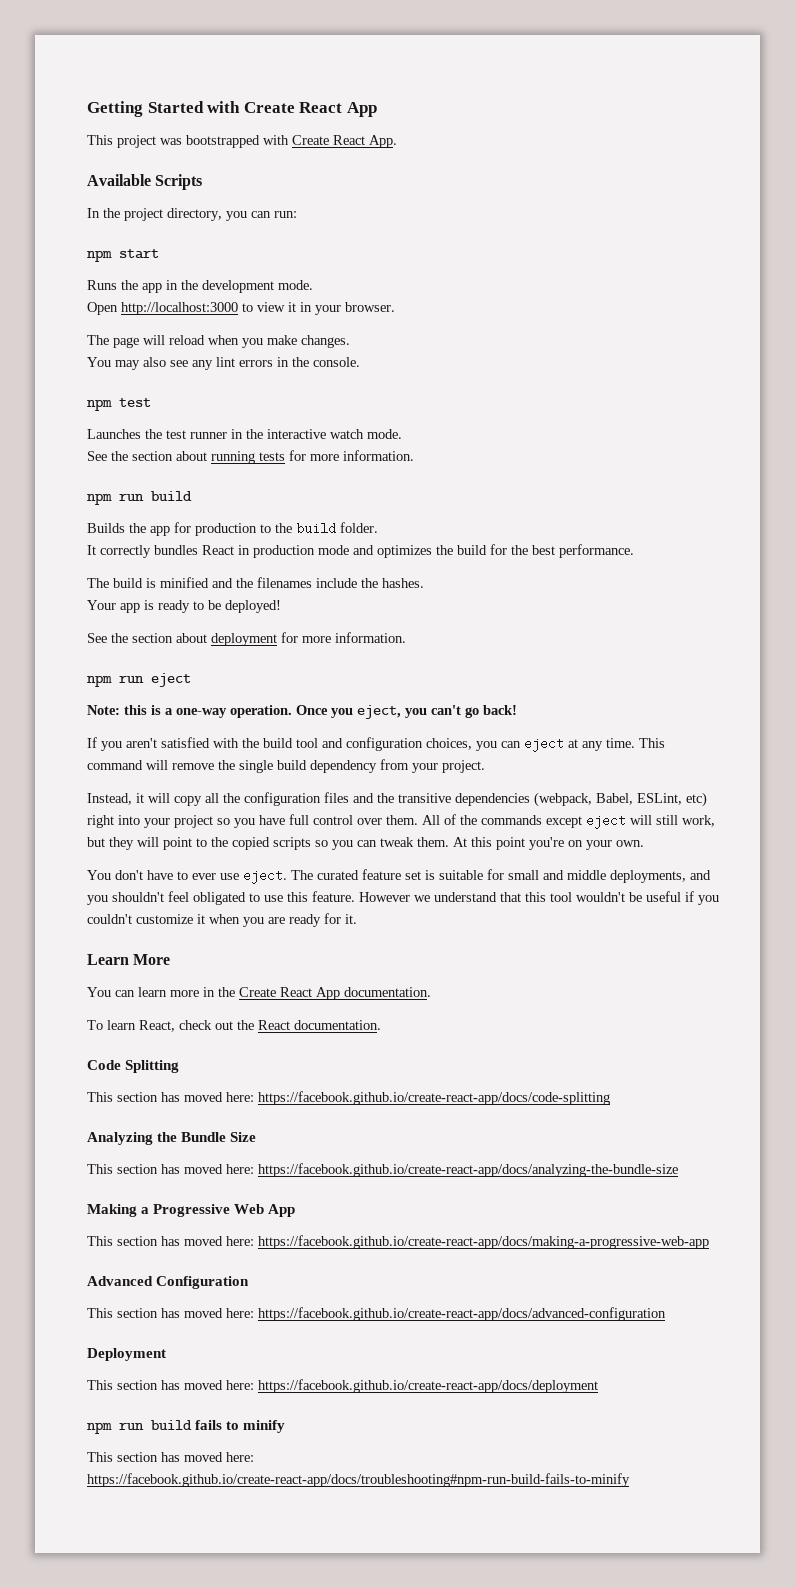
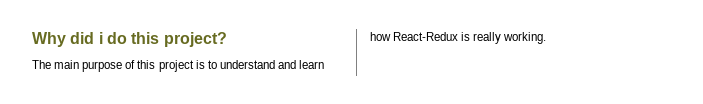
- Getting Started with Create React App
- This project was bootstrapped with Create React App.
- Available Scripts
- In the project directory, you can run:
- npm start
- Runs the app in the development mode.
- Open http://localhost:3000 to view it in your browser.
- The page will reload when you make changes.
- You may also see any lint errors in the console.
- npm test
- Launches the test runner in the interactive watch mode.
- See the section about running tests for more information.
- npm run build
- Builds the app for production to the build folder.
- It correctly bundles React in production mode and optimizes the build for the best performance.
- The build is minified and the filenames include the hashes.
- Your app is ready to be deployed!
- See the section about deployment for more information.
- npm run eject
- Note: this is a one-way operation. Once you eject, you can't go back!
- If you aren't satisfied with the build tool and configuration choices, you can eject at any time. This command will remove the single build dependency from your project.
- Instead, it will copy all the configuration files and the transitive dependencies (webpack, Babel, ESLint, etc) right into your project so you have full control over them. All of the commands except eject will still work, but they will point to the copied scripts so you can tweak them. At this point you're on your own.
- You don't have to ever use eject. The curated feature set is suitable for small and middle deployments, and you shouldn't feel obligated to use this feature. However we understand that this tool wouldn't be useful if you couldn't customize it when you are ready for it.
- Learn More
- You can learn more in the Create React App documentation.
- To learn React, check out the React documentation.
- Code Splitting
- This section has moved here: https://facebook.github.io/create-react-app/docs/code-splitting
- Analyzing the Bundle Size
- This section has moved here: https://facebook.github.io/create-react-app/docs/analyzing-the-bundle-size
- Making a Progressive Web App
- This section has moved here: https://facebook.github.io/create-react-app/docs/making-a-progressive-web-app
- Advanced Configuration
- This section has moved here: https://facebook.github.io/create-react-app/docs/advanced-configuration
- Deployment
- This section has moved here: https://facebook.github.io/create-react-app/docs/deployment
- npm run build fails to minify
- This section has moved here: https://facebook.github.io/create-react-app/docs/troubleshooting#npm-run-build-fails-to-minify
+ Why did i do this project?
+ The main purpose of this project is to understand and learn how React-Redux is really working.

